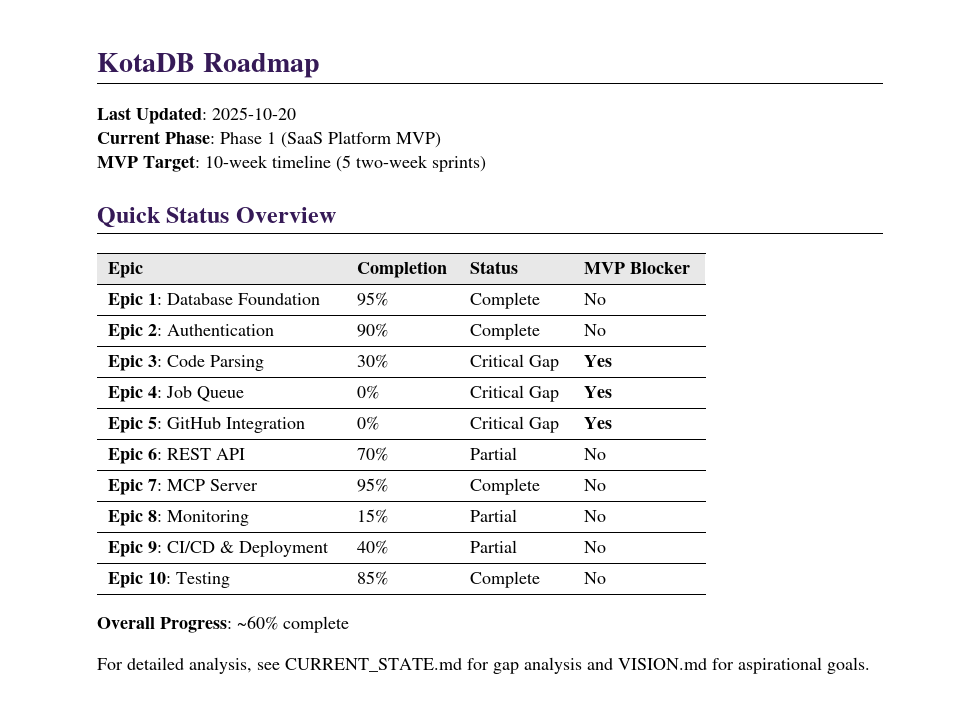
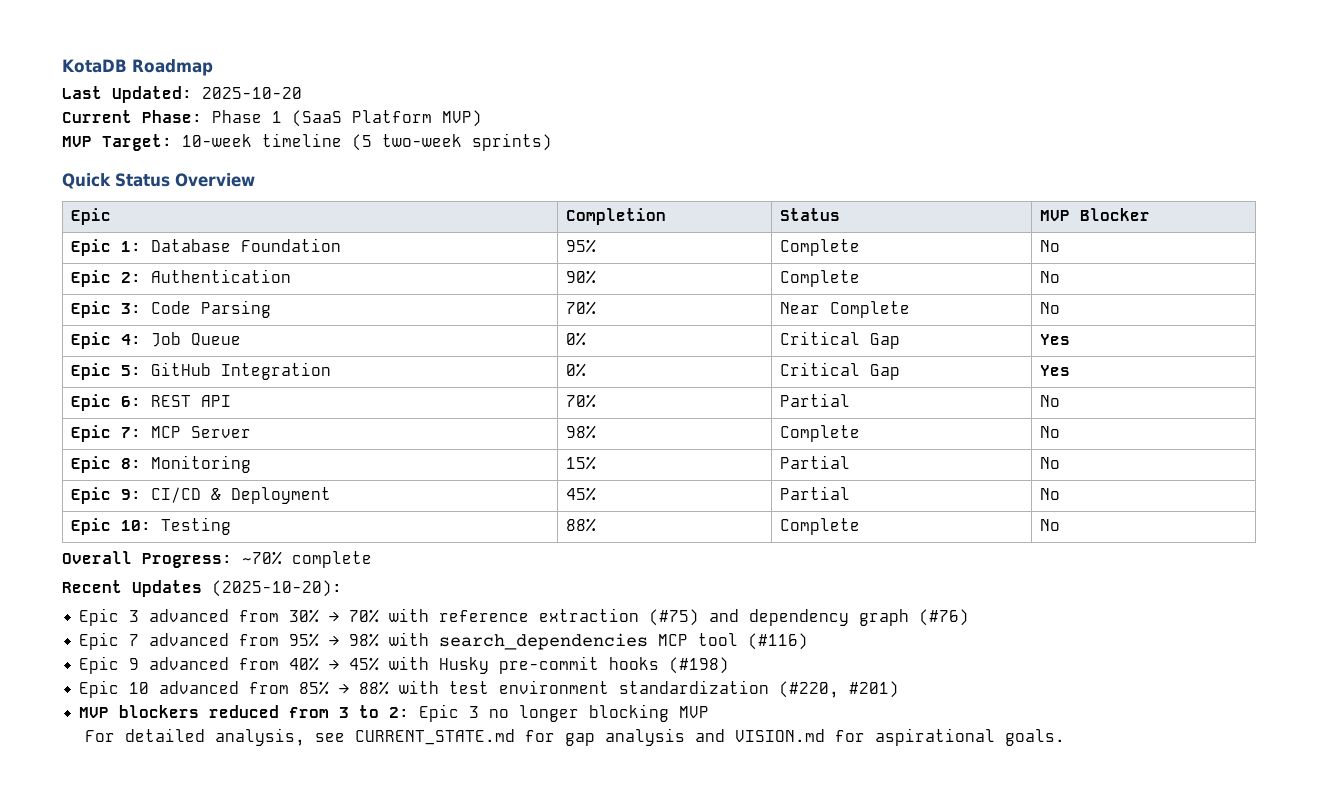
- Epic 3: Code Parsing | 30% | Critical Gap | Yes
+ Epic 3: Code Parsing | 70% | Near Complete | No
- Epic 7: MCP Server | 95% | Complete | No
+ Epic 7: MCP Server | 98% | Complete | No
- Epic 9: CI/CD & Deployment | 40% | Partial | No
+ Epic 9: CI/CD & Deployment | 45% | Partial | No
- Epic 10: Testing | 85% | Complete | No
+ Epic 10: Testing | 88% | Complete | No
- Overall Progress: ~60% complete
+ Overall Progress: ~70% complete
+ Recent Updates (2025-10-20):
+ Epic 3 advanced from 30% → 70% with reference extraction (#75) and dependency graph (#76)
+ Epic 7 advanced from 95% → 98% with search_dependencies MCP tool (#116)
+ Epic 9 advanced from 40% → 45% with Husky pre-commit hooks (#198)
+ Epic 10 advanced from 85% → 88% with test environment standardization (#220, #201)
+ MVP blockers reduced from 3 to 2: Epic 3 no longer blocking MVP

